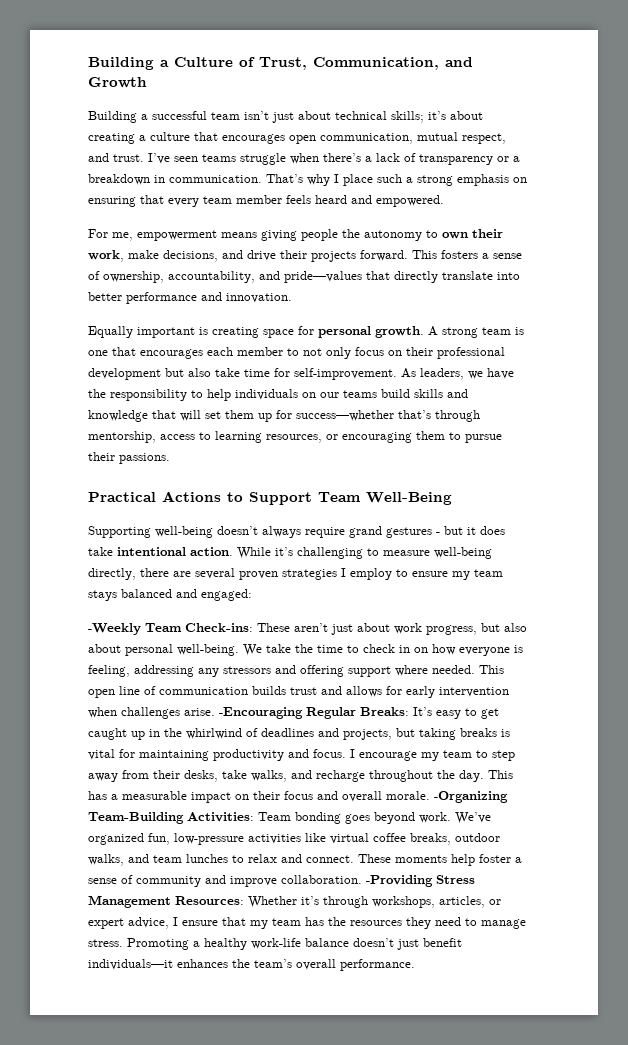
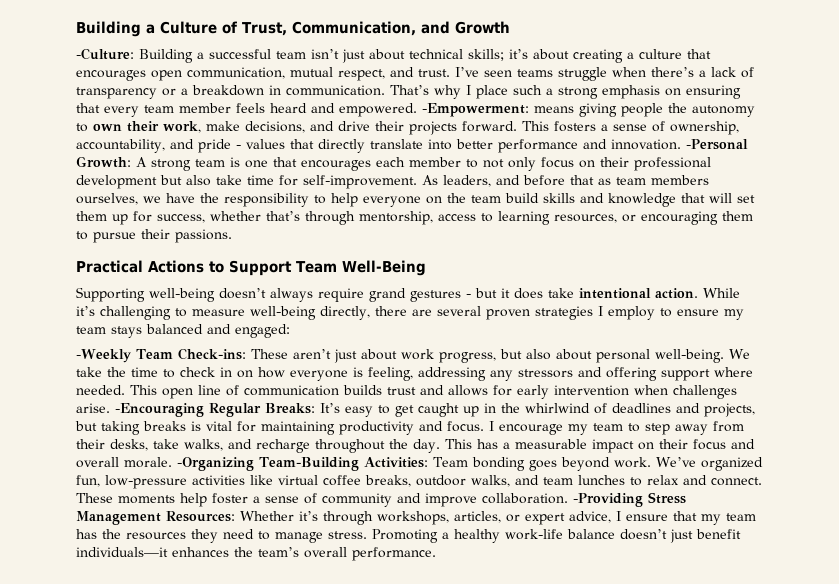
- Building a successful team isn’t just about technical skills; it’s about creating a culture that encourages open communication, mutual respect, and trust.
+ -Culture: Building a successful team isn’t just about technical skills; it’s about creating a culture that encourages open communication, mutual respect, and trust.
- That’s why I place such a strong emphasis on ensuring that every team member feels heard and empowered.
- For me, empowerment means giving people the autonomy to own their work, make decisions, and drive their projects forward.
+ That’s why I place such a strong emphasis on ensuring that every team member feels heard and empowered. -Empowerment: means giving people the autonomy to own their work, make decisions, and drive their projects forward.
- This fosters a sense of ownership, accountability, and pride—values that directly translate into better performance and innovation.
- Equally important is creating space for personal growth. A strong team is one that encourages each member to not only focus on their professional development but also take time for self-improvement.
+ This fosters a sense of ownership, accountability, and pride - values that directly translate into better performance and innovation. -Personal Growth: A strong team is one that encourages each member to not only focus on their professional development but also take time for self-improvement.
- As leaders, we have the responsibility to help individuals on our teams build skills and knowledge that will set them up for success—whether that’s through mentorship, access to learning resources, or encouraging them to pursue their passions.
+ As leaders, and before that as team members ourselves, we have the responsibility to help everyone on the team build skills and knowledge that will set them up for success, whether that’s through mentorship, access to learning resources, or encouraging them to pursue their passions.

